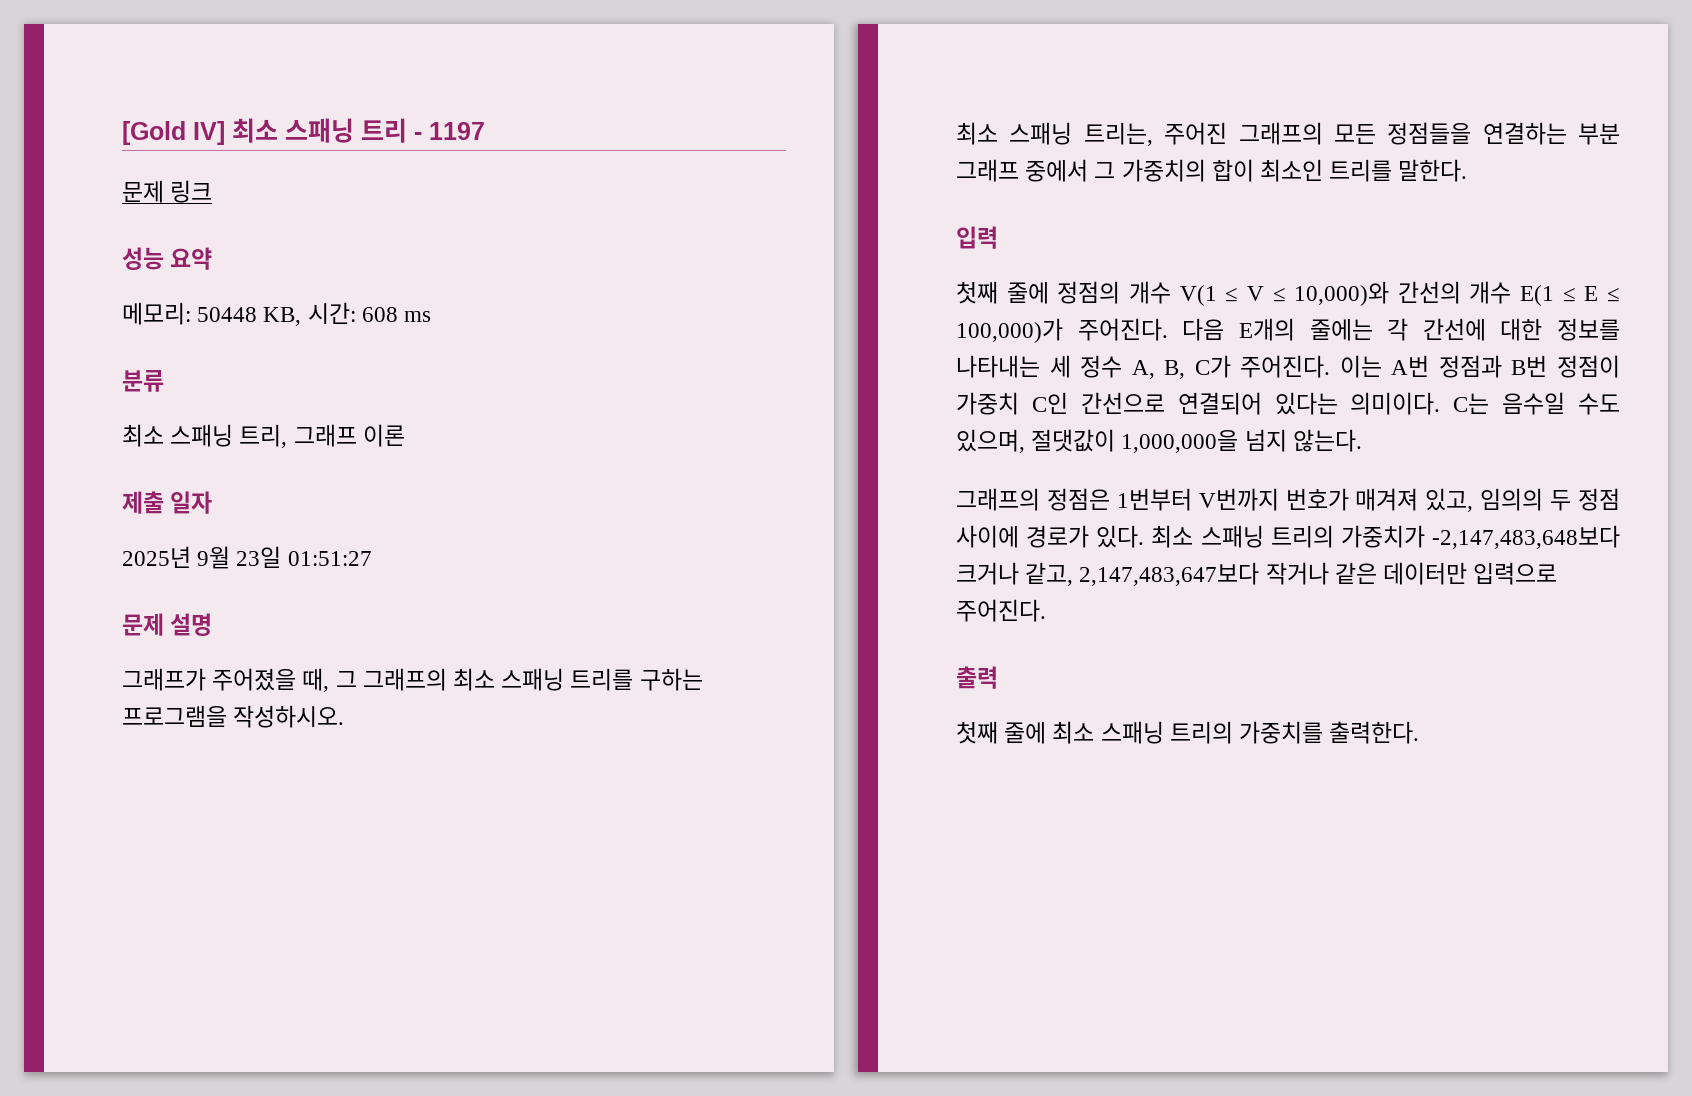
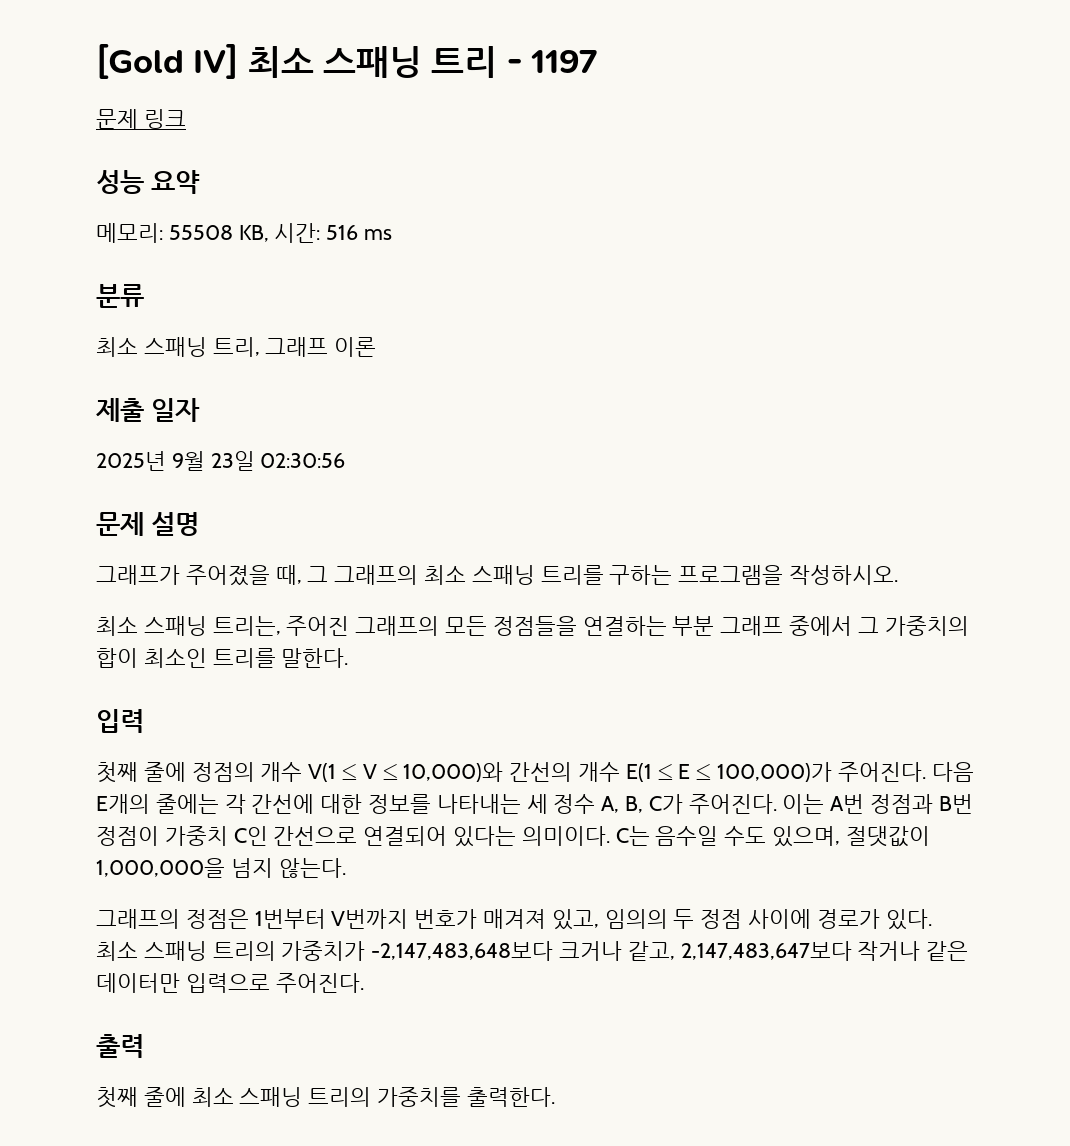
- 메모리: 50448 KB, 시간: 608 ms
+ 메모리: 55508 KB, 시간: 516 ms
- 2025년 9월 23일 01:51:27
+ 2025년 9월 23일 02:30:56

